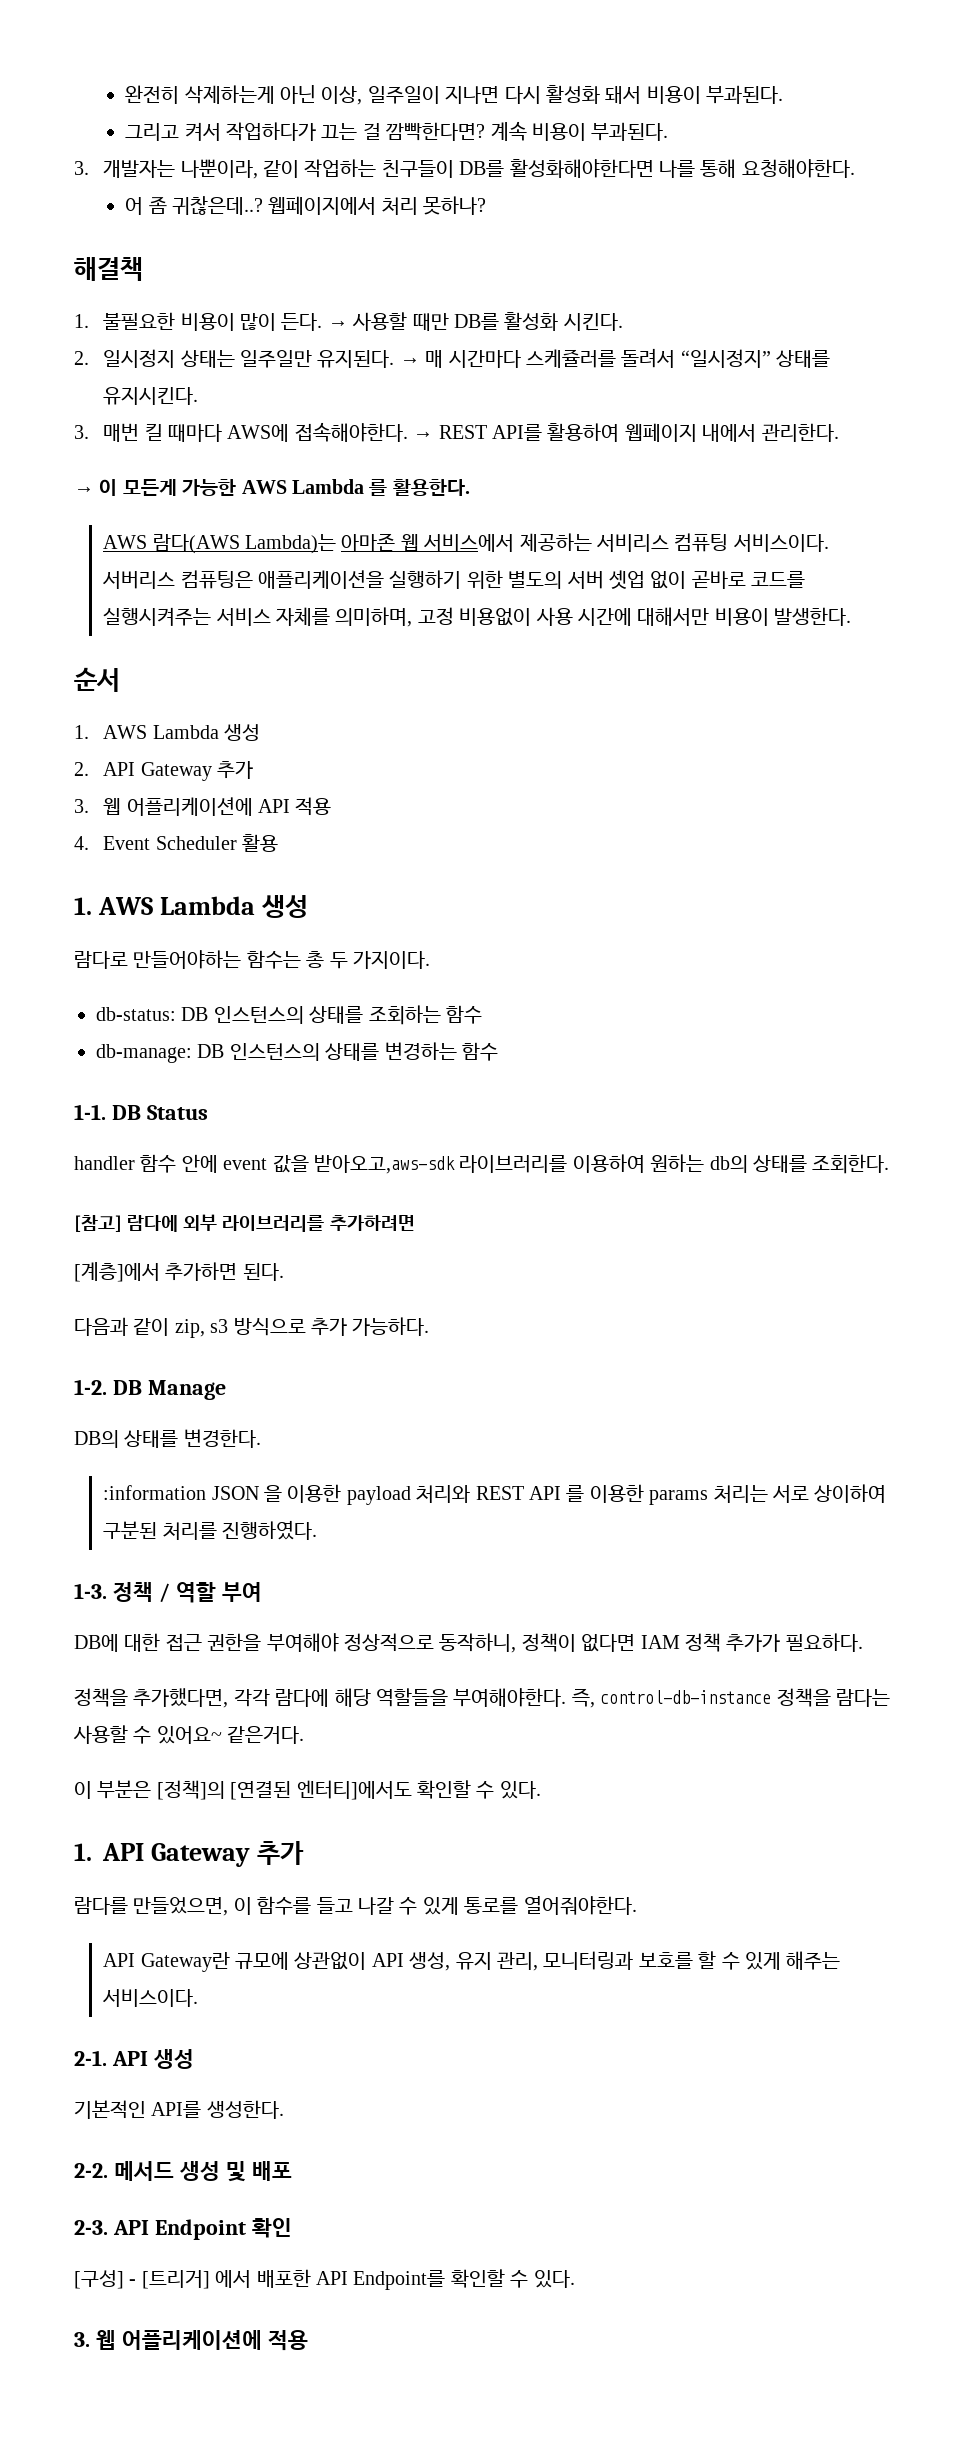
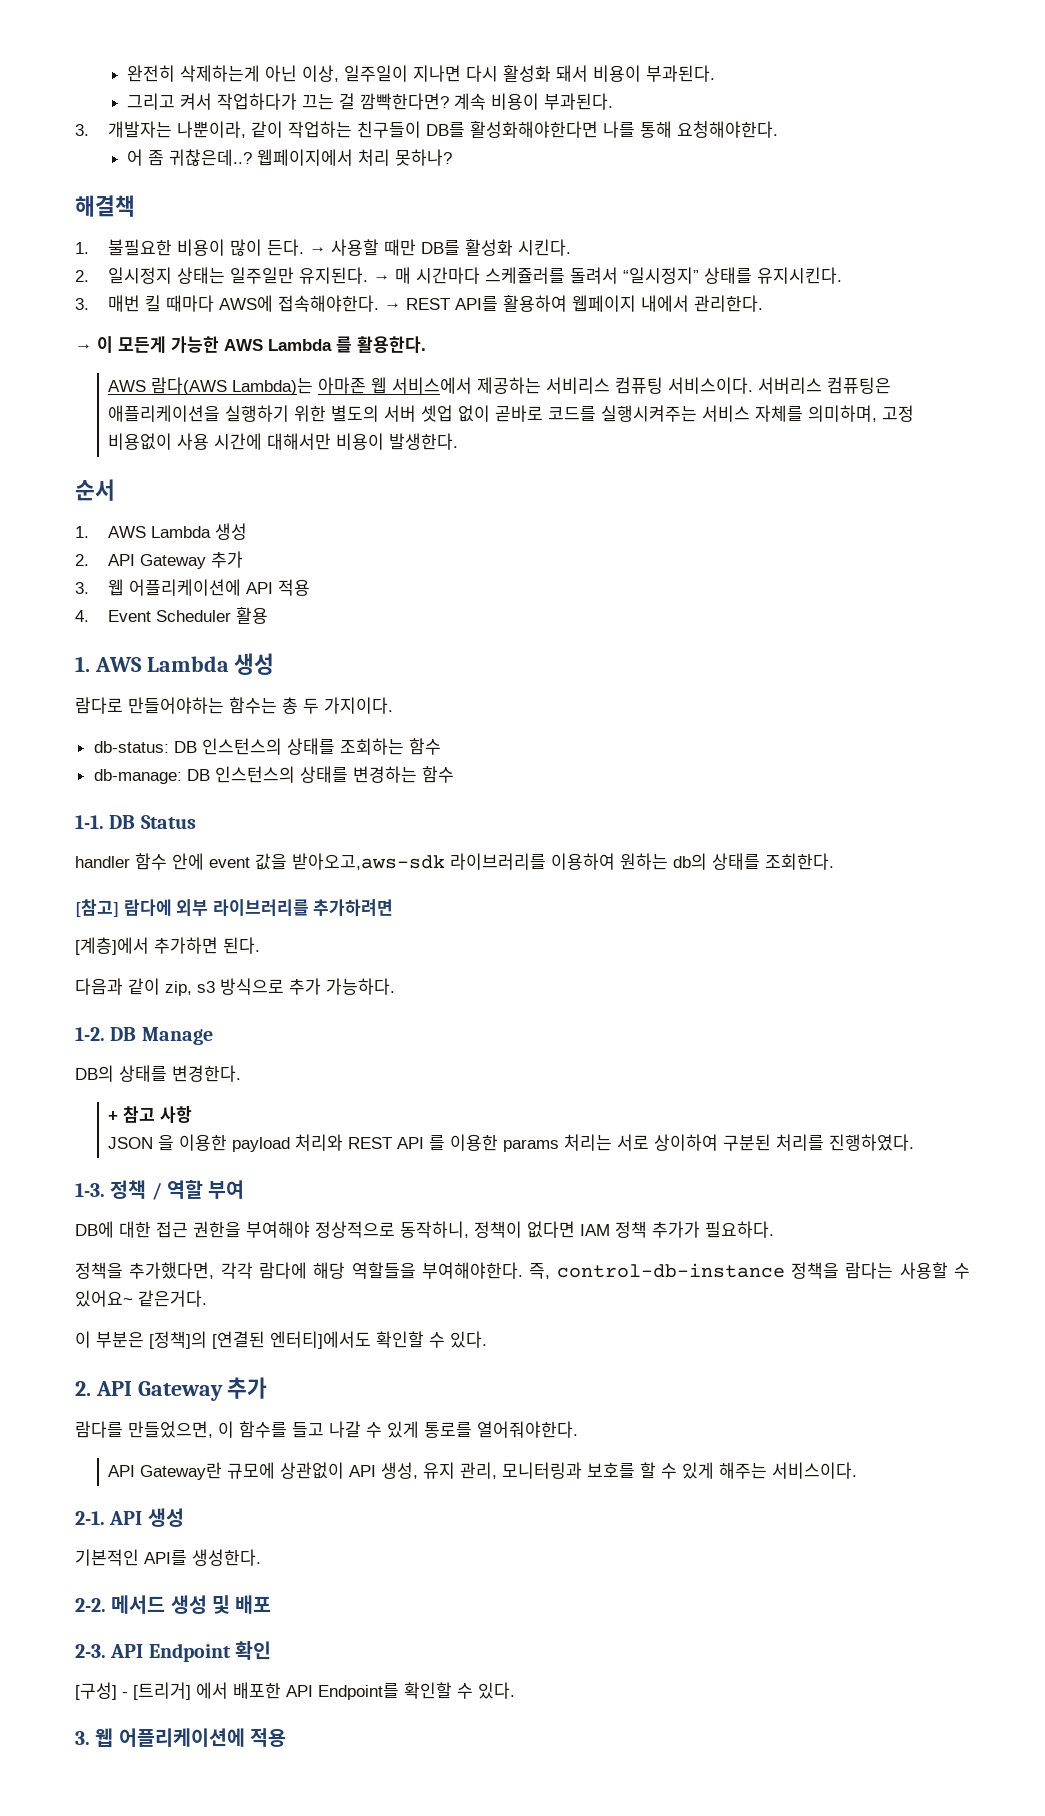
- :information JSON 을 이용한 payload 처리와 REST API 를 이용한 params 처리는 서로 상이하여 구분된 처리를 진행하였다.
+ + 참고 사항
+ JSON 을 이용한 payload 처리와 REST API 를 이용한 params 처리는 서로 상이하여 구분된 처리를 진행하였다.
  이 부분은 [정책]의 [연결된 엔터티]에서도 확인할 수 있다.
- 1. API Gateway 추가
+ 2. API Gateway 추가

